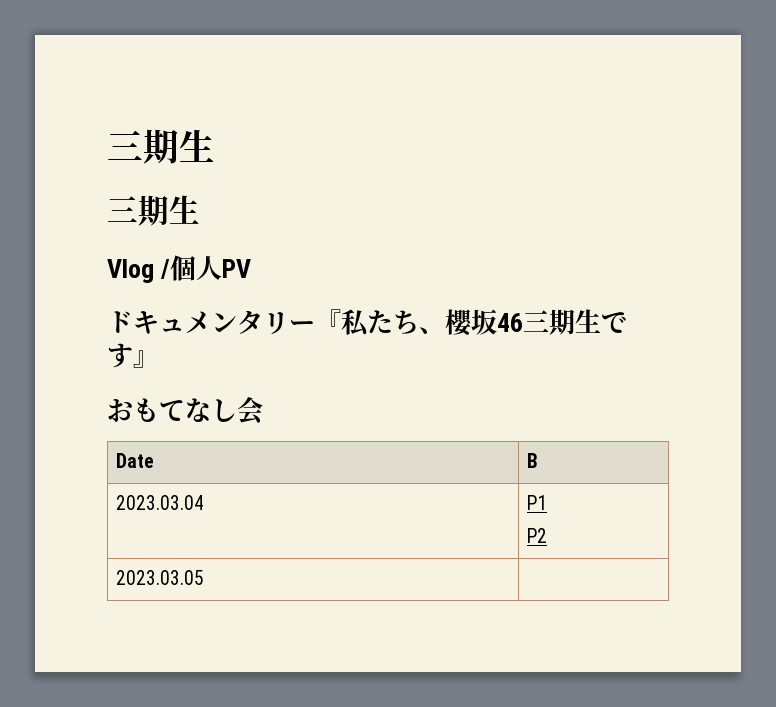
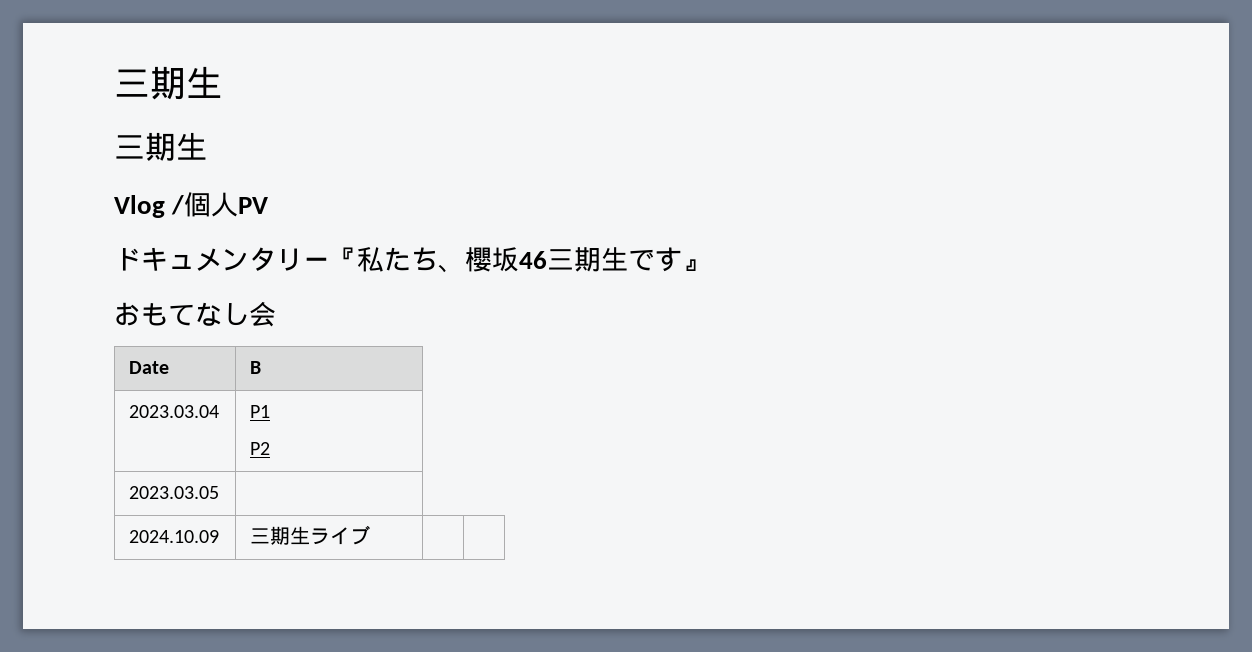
+ 2024.10.09 | 三期生ライブ | |

